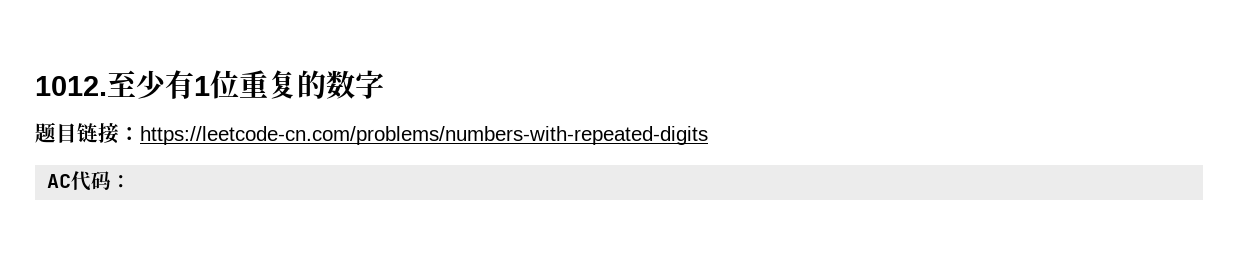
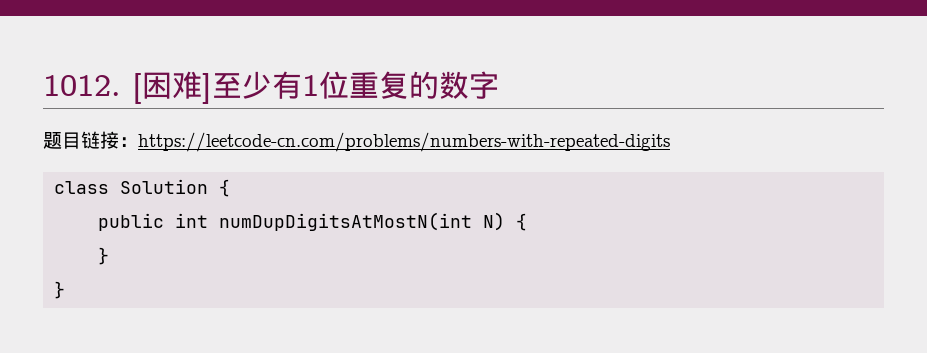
- 至少有1位重复的数字
+ [困难]至少有1位重复的数字
- AC代码：
+ class Solution {
+ public int numDupDigitsAtMostN(int N) {
+ }
+ }

